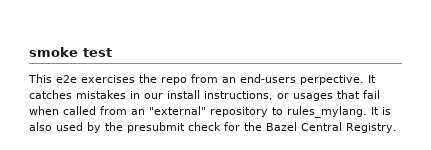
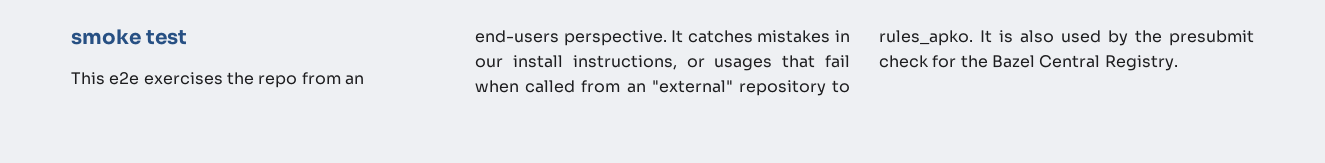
- This e2e exercises the repo from an end-users perpective.
+ This e2e exercises the repo from an end-users perspective.
- It catches mistakes in our install instructions, or usages that fail when called from an "external" repository to rules_mylang.
+ It catches mistakes in our install instructions, or usages that fail when called from an "external" repository to rules_apko.

